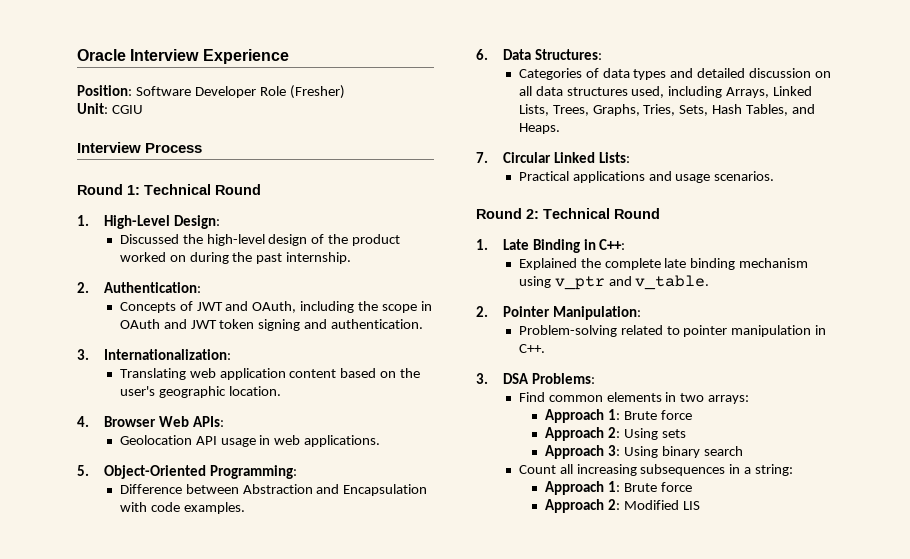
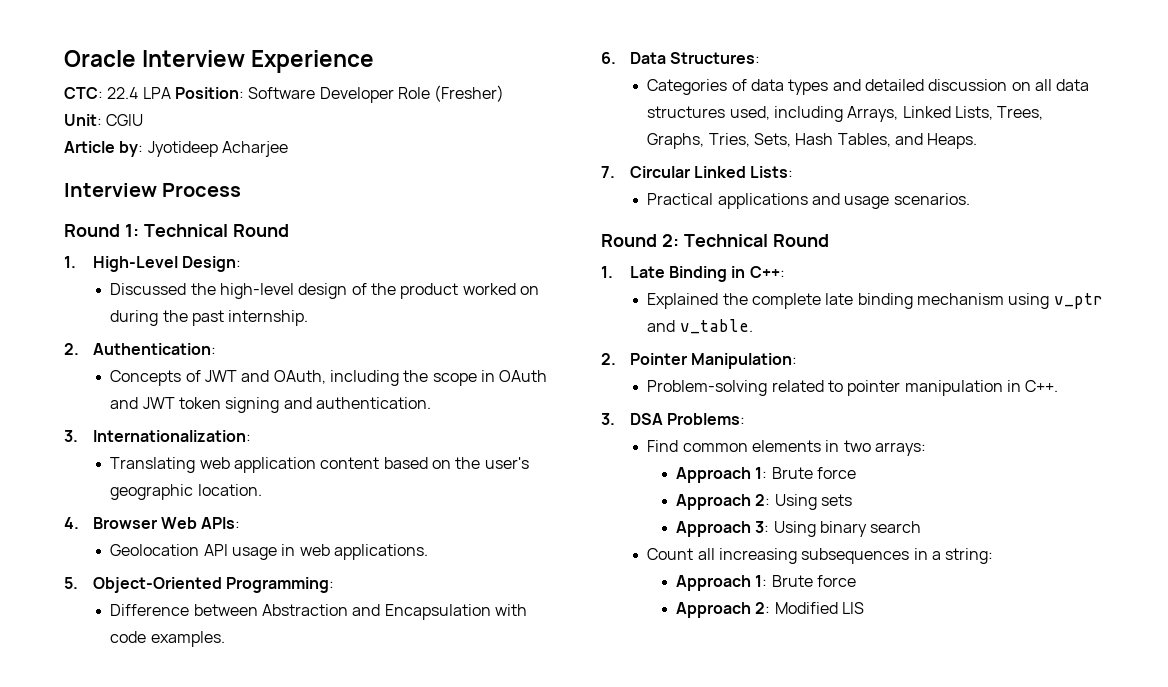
- Position: Software Developer Role (Fresher)
+ CTC: 22.4 LPA Position: Software Developer Role (Fresher)
+ Article by: Jyotideep Acharjee

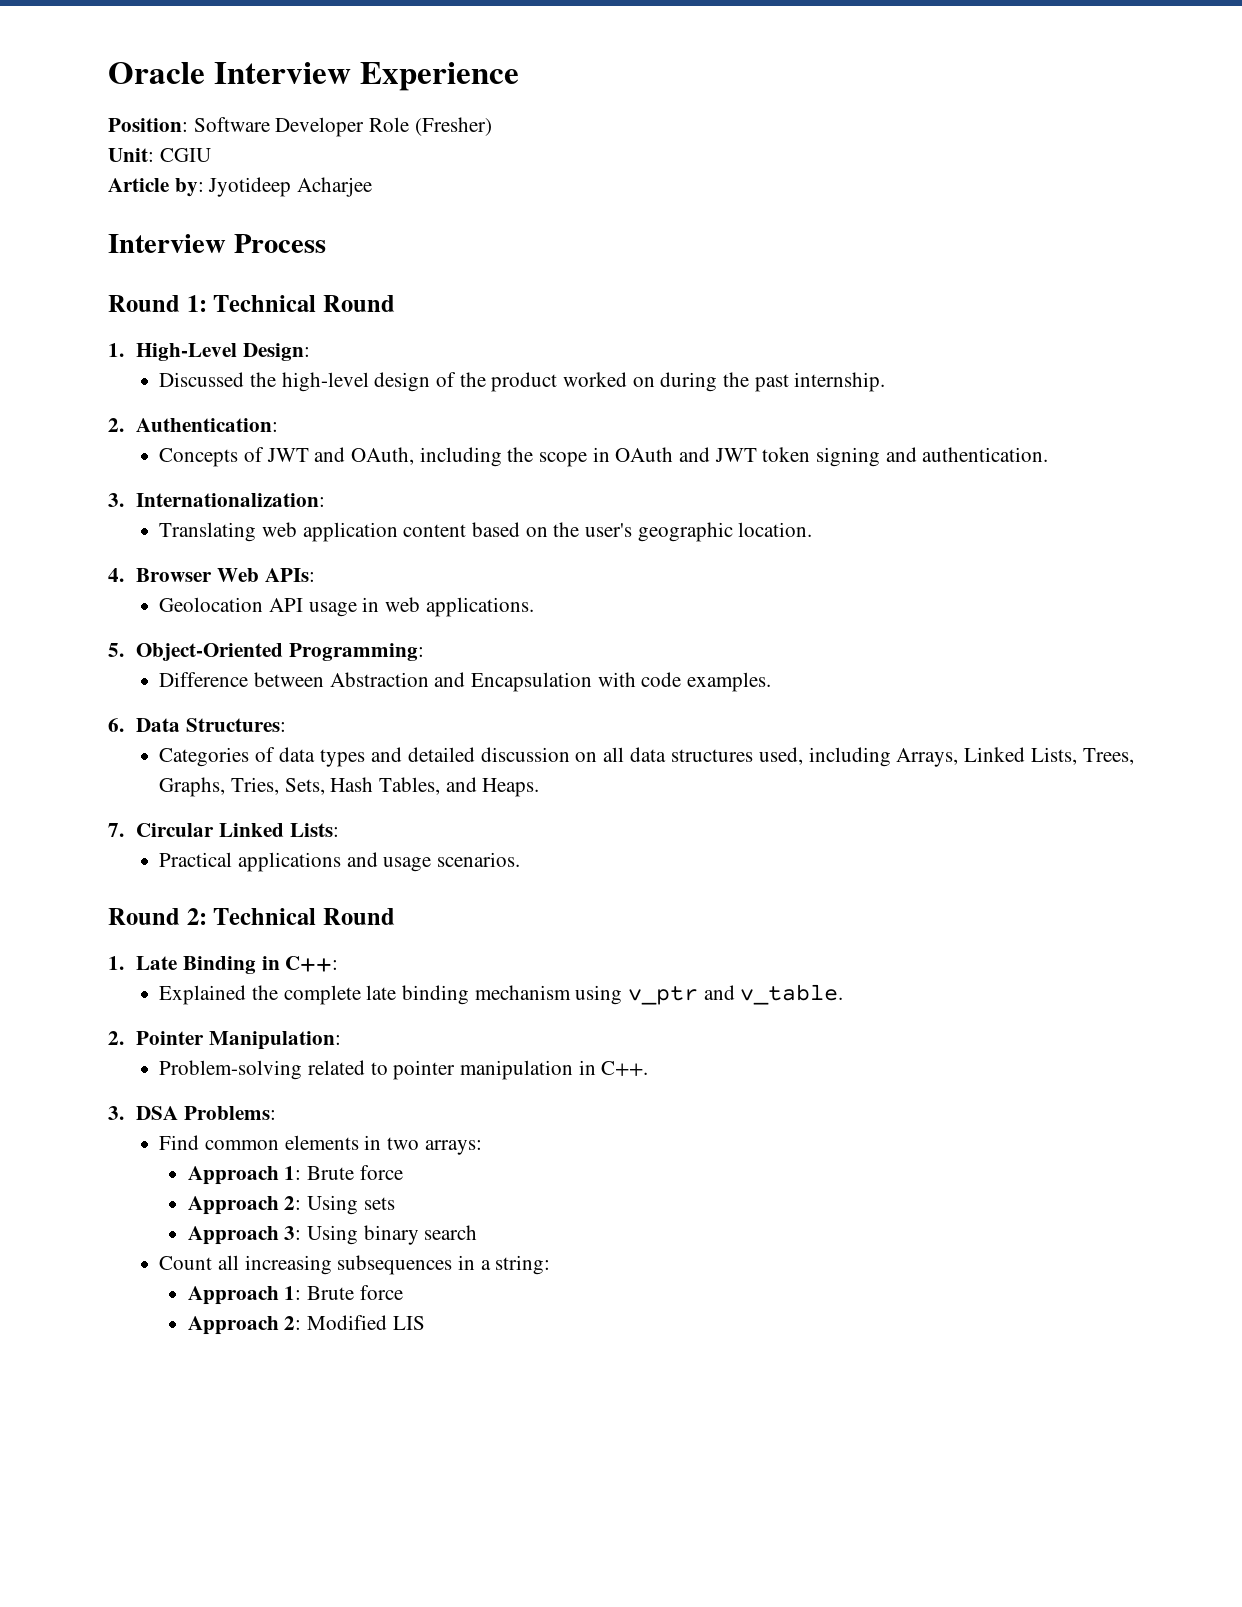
- CTC: 22.4 LPA Position: Software Developer Role (Fresher)
+ Position: Software Developer Role (Fresher)

